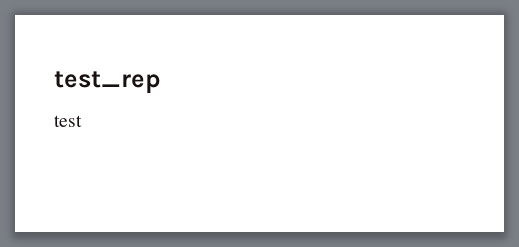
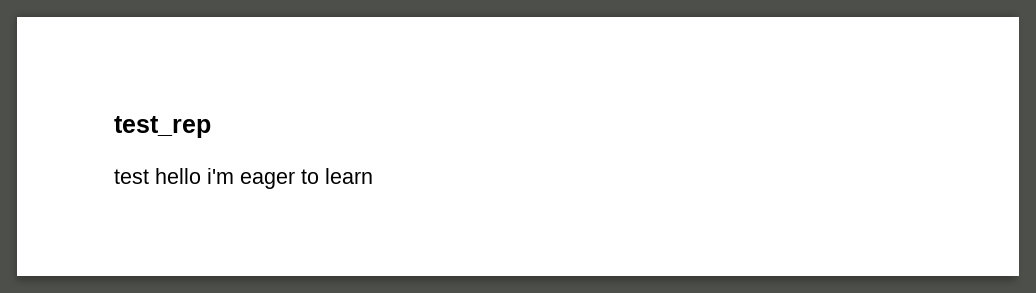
- test
+ test hello i'm eager to learn

